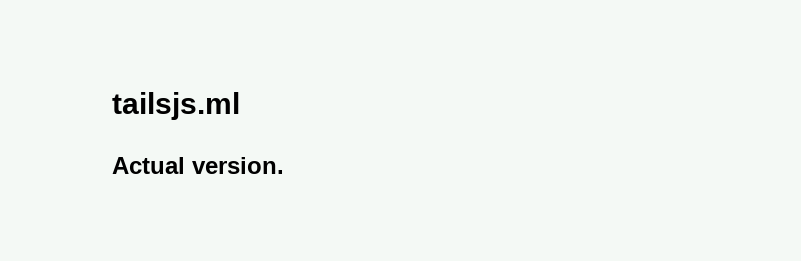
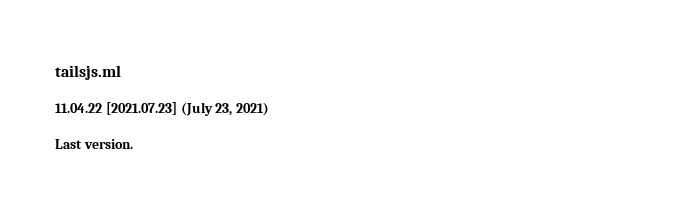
- Actual version.
+ 11.04.22 [2021.07.23] (July 23, 2021)
+ Last version.

